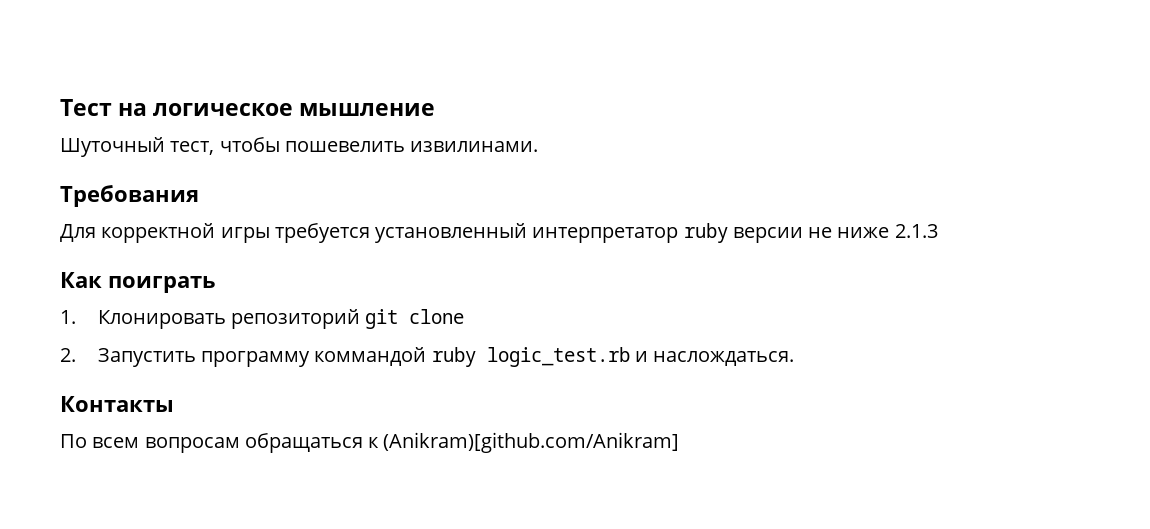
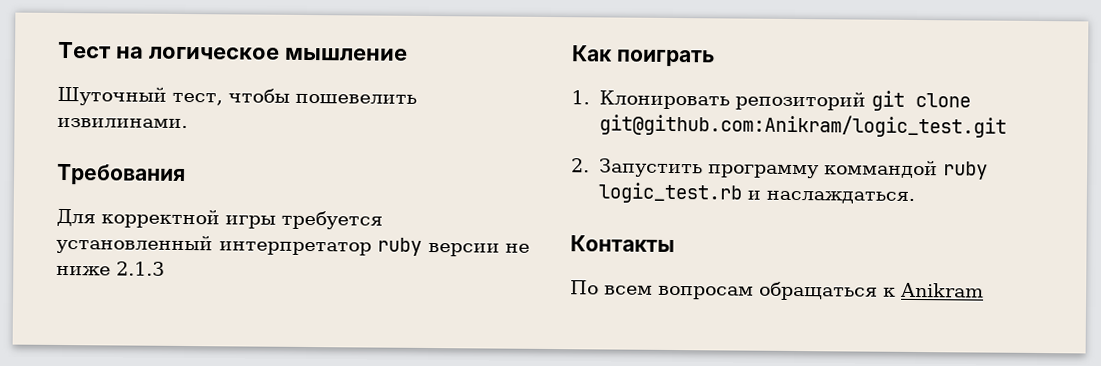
- 1. Клонировать репозиторий git clone
+ 1. Клонировать репозиторий git clone git@github.com:Anikram/logic_test.git
- 2. Запустить программу коммандой ruby logic_test.rb и наслождаться.
+ 2. Запустить программу коммандой ruby logic_test.rb и наслаждаться.
- По всем вопросам обращаться к (Anikram)[github.com/Anikram]
+ По всем вопросам обращаться к Anikram

